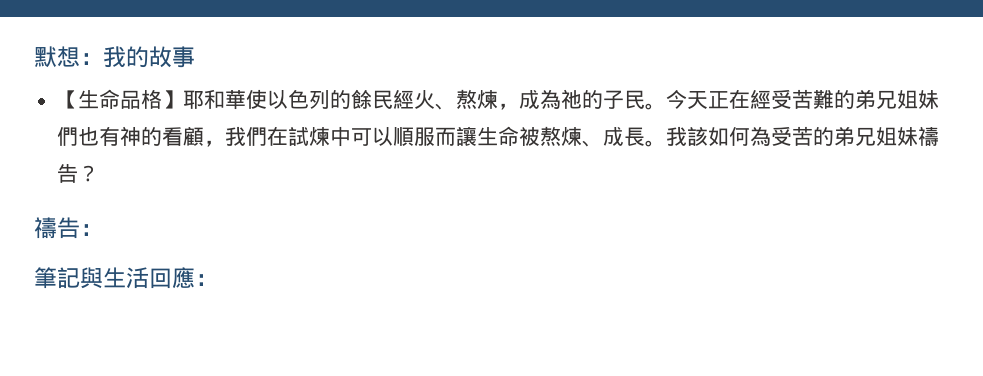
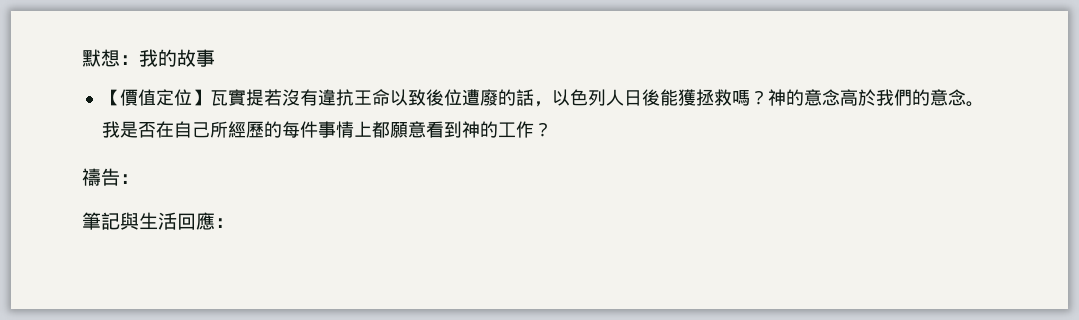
- 【生命品格】耶和華使以色列的餘民經火、熬煉，成為祂的子民。今天正在經受苦難的弟兄姐妹們也有神的看顧，我們在試煉中可以順服而讓生命被熬煉、成長。我該如何為受苦的弟兄姐妹禱告？
+ 【價值定位】瓦實提若沒有違抗王命以致後位遭廢的話，以色列人日後能獲拯救嗎？神的意念高於我們的意念。我是否在自己所經歷的每件事情上都願意看到神的工作？

